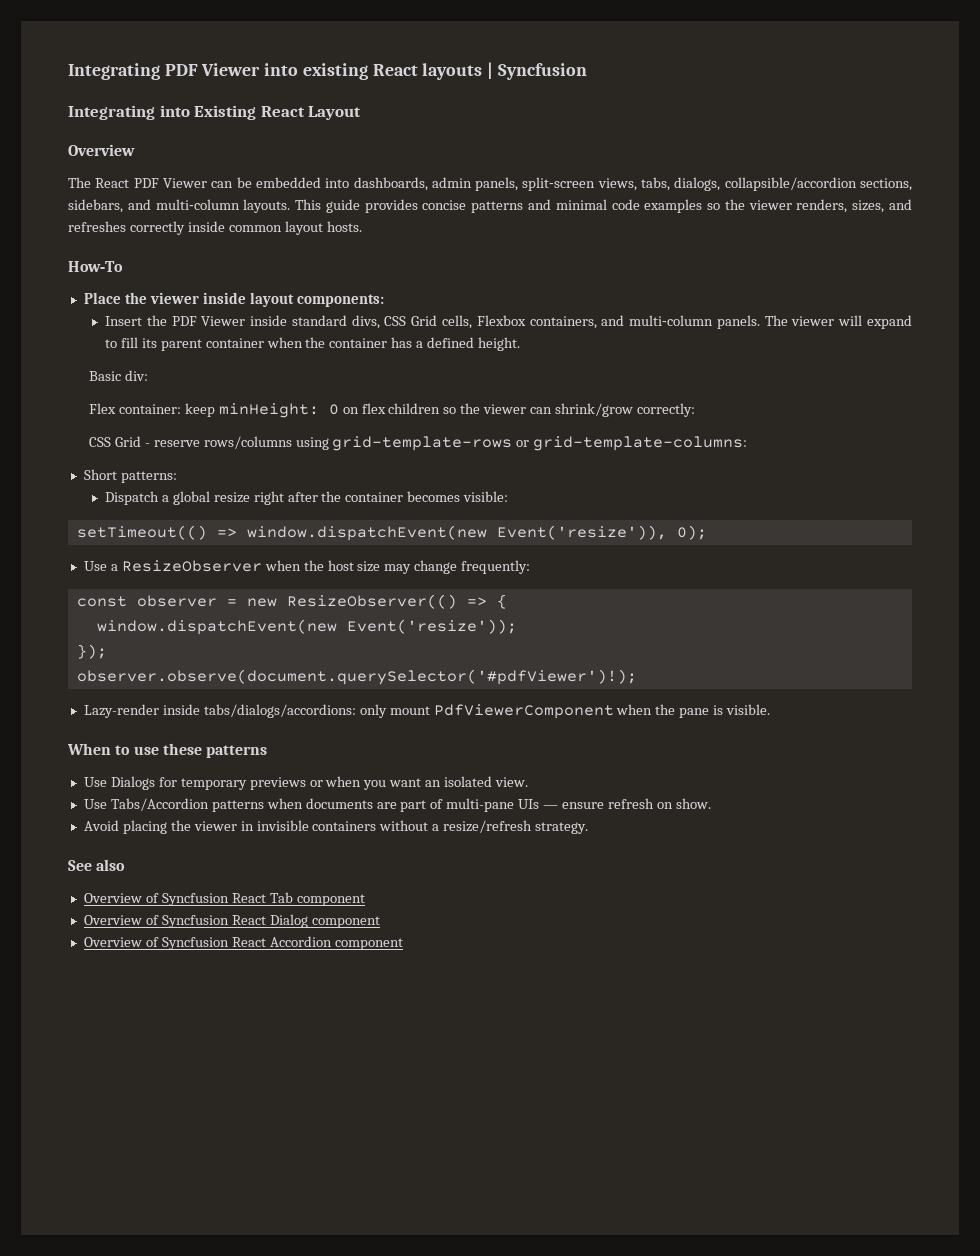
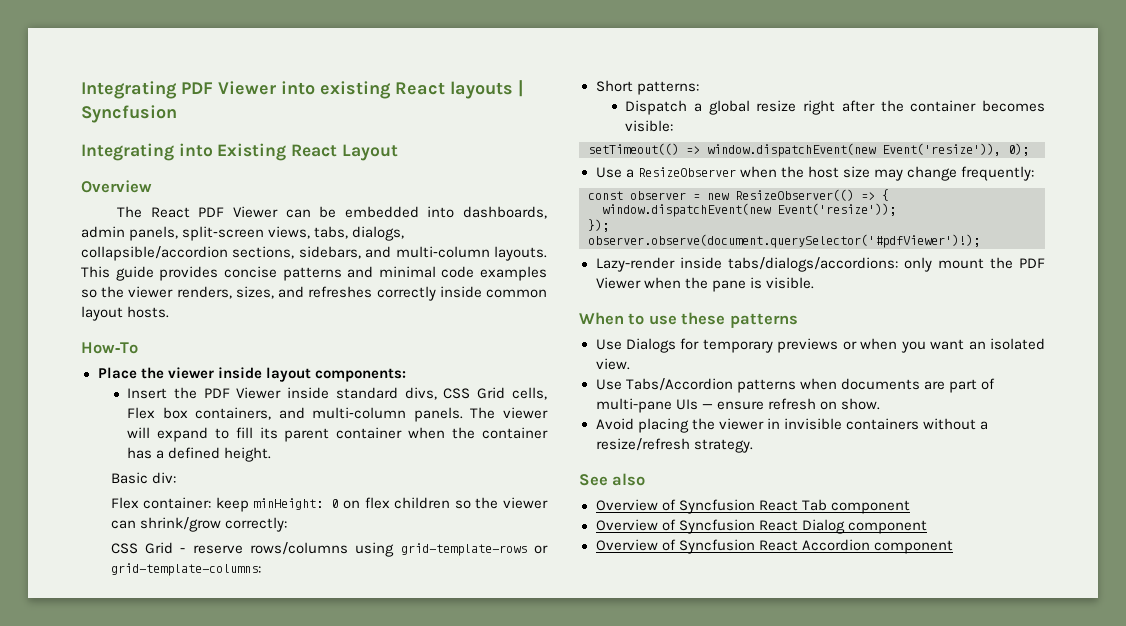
- Insert the PDF Viewer inside standard divs, CSS Grid cells, Flexbox containers, and multi‑column panels.
+ Insert the PDF Viewer inside standard divs, CSS Grid cells, Flex box containers, and multi‑column panels.
- Lazy-render inside tabs/dialogs/accordions: only mount PdfViewerComponent when the pane is visible.
+ Lazy-render inside tabs/dialogs/accordions: only mount the PDF Viewer when the pane is visible.

